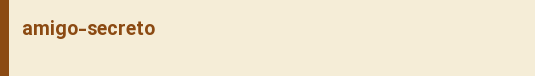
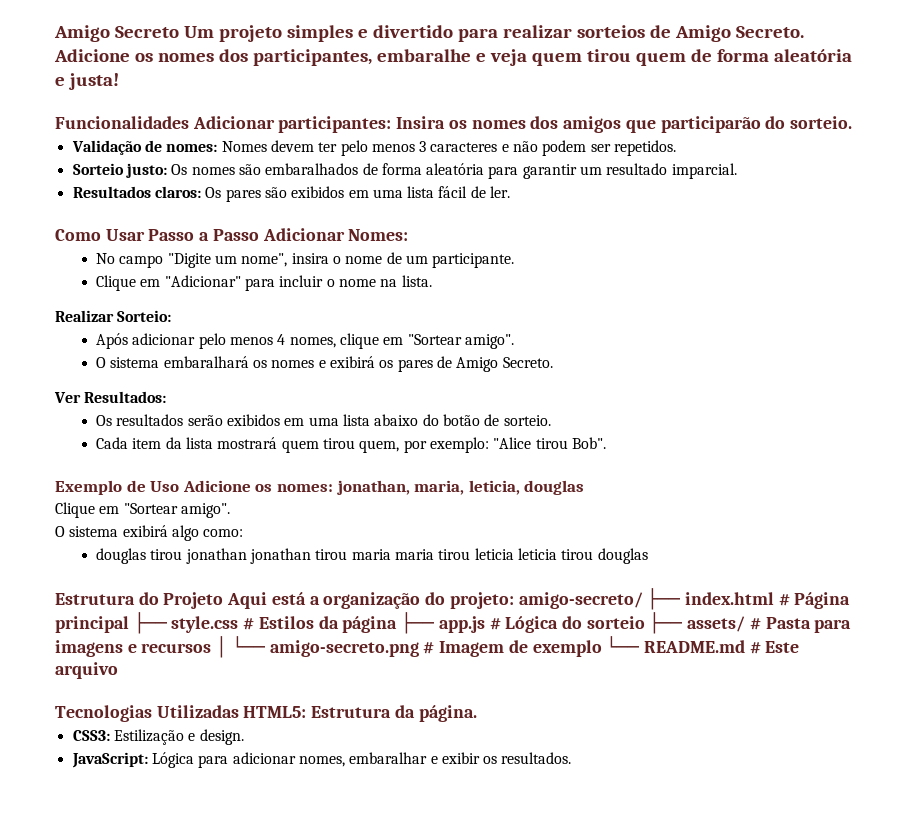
- amigo-secreto
+ Amigo Secreto Um projeto simples e divertido para realizar sorteios de Amigo Secreto. Adicione os nomes dos participantes, embaralhe e veja quem tirou quem de forma aleatória e justa!
+ Funcionalidades Adicionar participantes: Insira os nomes dos amigos que participarão do sorteio.
+ Validação de nomes: Nomes devem ter pelo menos 3 caracteres e não podem ser repetidos.
+ Sorteio justo: Os nomes são embaralhados de forma aleatória para garantir um resultado imparcial.
+ Resultados claros: Os pares são exibidos em uma lista fácil de ler.
+ Como Usar Passo a Passo Adicionar Nomes:
+ No campo "Digite um nome", insira o nome de um participante.
+ Clique em "Adicionar" para incluir o nome na lista.
+ Realizar Sorteio:
+ Após adicionar pelo menos 4 nomes, clique em "Sortear amigo".
+ O sistema embaralhará os nomes e exibirá os pares de Amigo Secreto.
+ Ver Resultados:
+ Os resultados serão exibidos em uma lista abaixo do botão de sorteio.
+ Cada item da lista mostrará quem tirou quem, por exemplo: "Alice tirou Bob".
+ Exemplo de Uso Adicione os nomes: jonathan, maria, leticia, douglas
+ Clique em "Sortear amigo".
+ O sistema exibirá algo como:
+ douglas tirou jonathan jonathan tirou maria maria tirou leticia leticia tirou douglas
+ Estrutura do Projeto Aqui está a organização do projeto: amigo-secreto/ ├── index.html # Página principal ├── style.css # Estilos da página ├── app.js # Lógica do sorteio ├── assets/ # Pasta para imagens e recursos │ └── amigo-secreto.png # Imagem de exemplo └── README.md # Este arquivo
+ Tecnologias Utilizadas HTML5: Estrutura da página.
+ CSS3: Estilização e design.
+ JavaScript: Lógica para adicionar nomes, embaralhar e exibir os resultados.

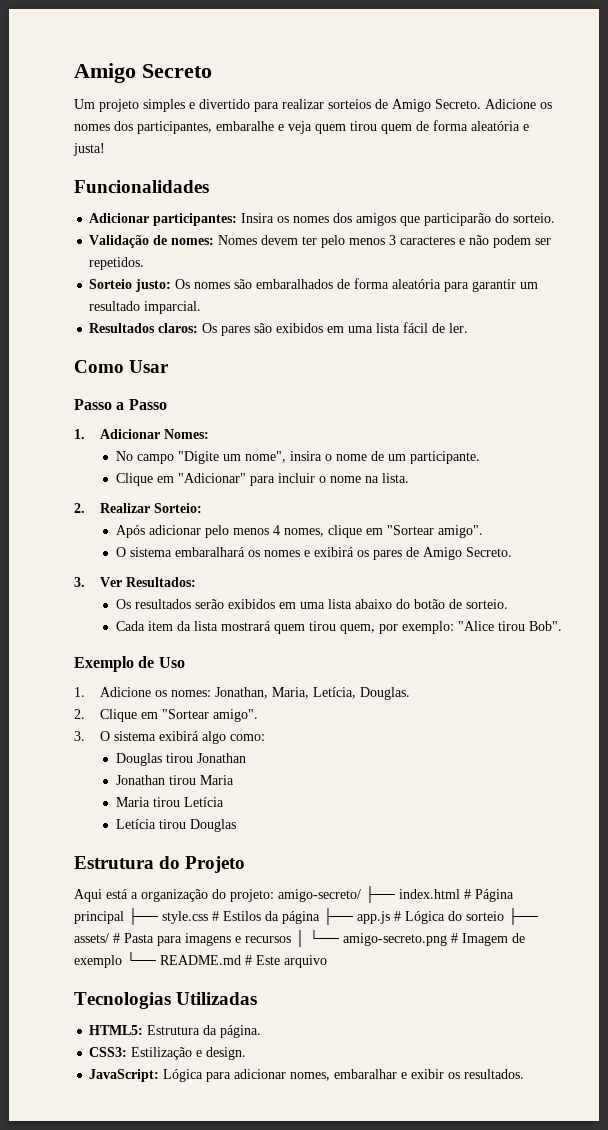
- Amigo Secreto Um projeto simples e divertido para realizar sorteios de Amigo Secreto.
+ Amigo Secreto
+ Um projeto simples e divertido para realizar sorteios de Amigo Secreto.
- Funcionalidades Adicionar participantes: Insira os nomes dos amigos que participarão do sorteio.
+ Funcionalidades
+ Adicionar participantes: Insira os nomes dos amigos que participarão do sorteio.
- Como Usar Passo a Passo Adicionar Nomes:
+ Como Usar
+ Passo a Passo
+ 1. Adicionar Nomes:
- Realizar Sorteio:
+ 2. Realizar Sorteio:
- Ver Resultados:
+ 3. Ver Resultados:
- Exemplo de Uso Adicione os nomes: jonathan, maria, leticia, douglas
- Clique em "Sortear amigo".
+ Exemplo de Uso
+ 1. Adicione os nomes: Jonathan, Maria, Letícia, Douglas.
+ 2. Clique em "Sortear amigo".
- O sistema exibirá algo como:
+ 3. O sistema exibirá algo como:
- douglas tirou jonathan jonathan tirou maria maria tirou leticia leticia tirou douglas
+ Douglas tirou Jonathan
+ Jonathan tirou Maria
+ Maria tirou Letícia
+ Letícia tirou Douglas
- Estrutura do Projeto Aqui está a organização do projeto: amigo-secreto/ ├── index.html # Página principal ├── style.css # Estilos da página ├── app.js # Lógica do sorteio ├── assets/ # Pasta para imagens e recursos │ └── amigo-secreto.png # Imagem de exemplo └── README.md # Este arquivo
+ Estrutura do Projeto
+ Aqui está a organização do projeto: amigo-secreto/ ├── index.html # Página principal ├── style.css # Estilos da página ├── app.js # Lógica do sorteio ├── assets/ # Pasta para imagens e recursos │ └── amigo-secreto.png # Imagem de exemplo └── README.md # Este arquivo
- Tecnologias Utilizadas HTML5: Estrutura da página.
+ Tecnologias Utilizadas
+ HTML5: Estrutura da página.

